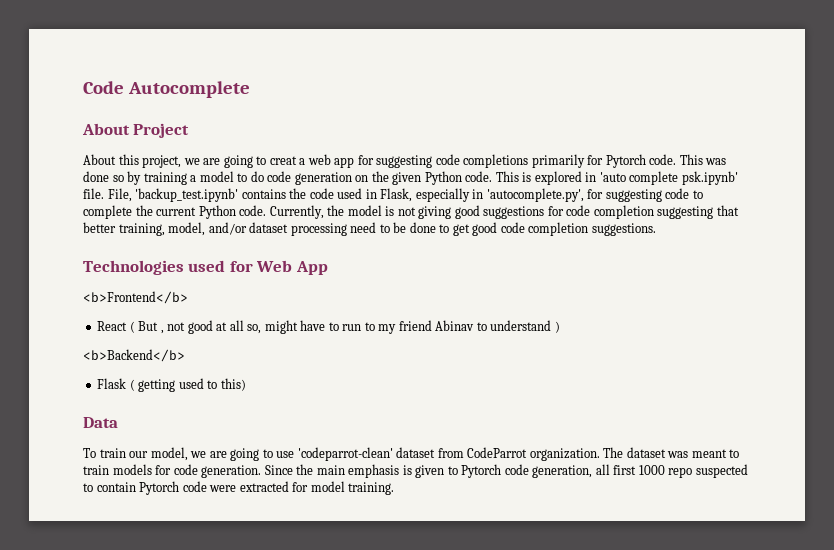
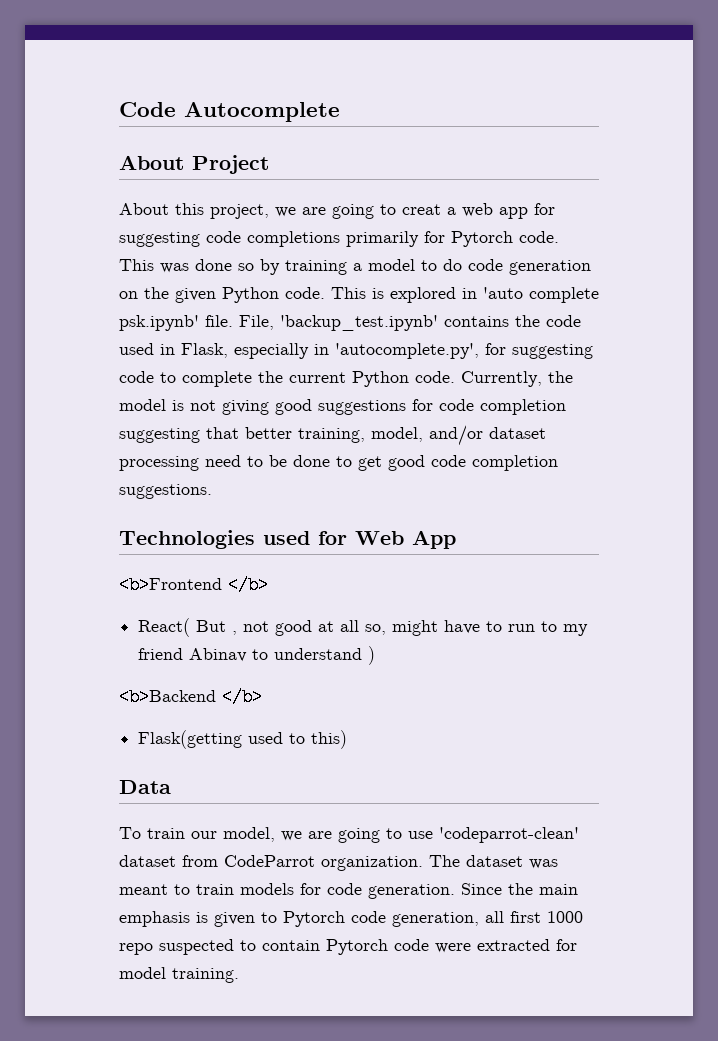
- <b>Frontend</b>
- React ( But , not good at all so, might have to run to my friend Abinav to understand )
+ <b>Frontend </b>
+ React( But , not good at all so, might have to run to my friend Abinav to understand )
- <b>Backend</b>
- Flask ( getting used to this)
+ <b>Backend </b>
+ Flask(getting used to this)

